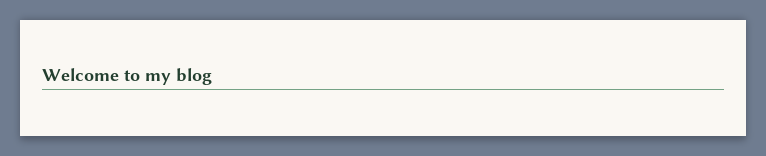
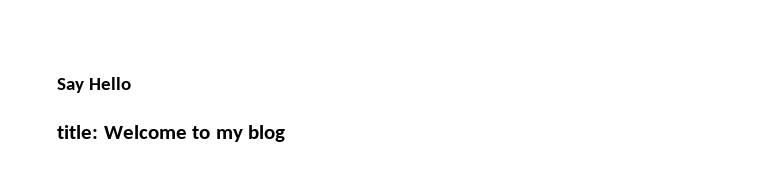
- Welcome to my blog
+ Say Hello
+ title: Welcome to my blog

